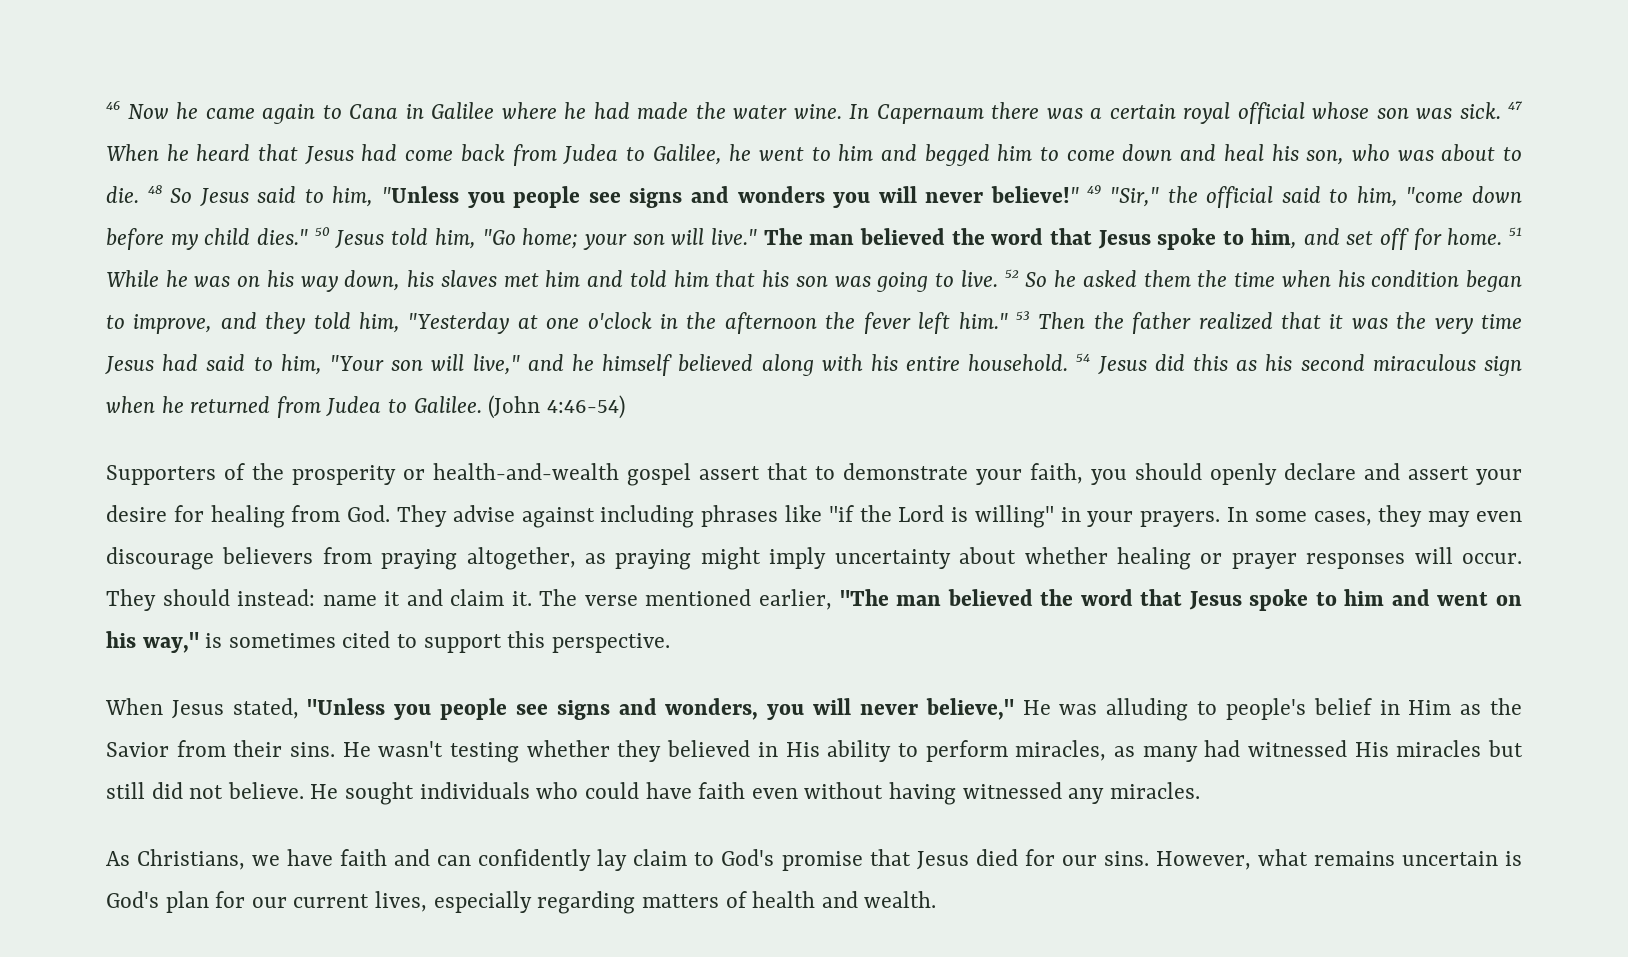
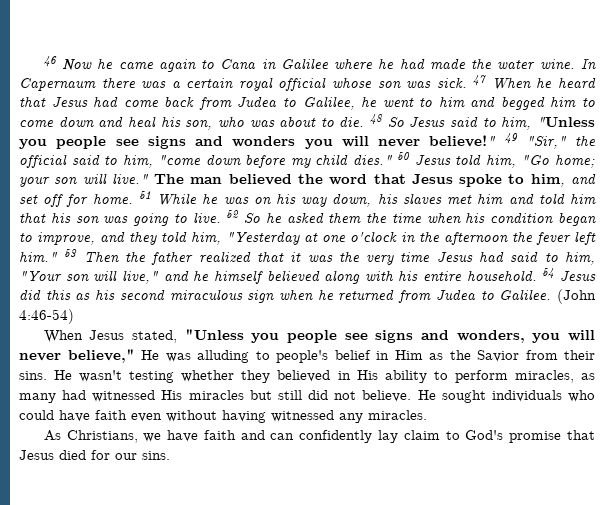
- Supporters of the prosperity or health-and-wealth gospel assert that to demonstrate your faith, you should openly declare and assert your desire for healing from God. They advise against including phrases like "if the Lord is willing" in your prayers. In some cases, they may even discourage believers from praying altogether, as praying might imply uncertainty about whether healing or prayer responses will occur. They should instead: name it and claim it. The verse mentioned earlier, "The man believed the word that Jesus spoke to him and went on his way," is sometimes cited to support this perspective.
- However, what remains uncertain is God's plan for our current lives, especially regarding matters of health and wealth.

